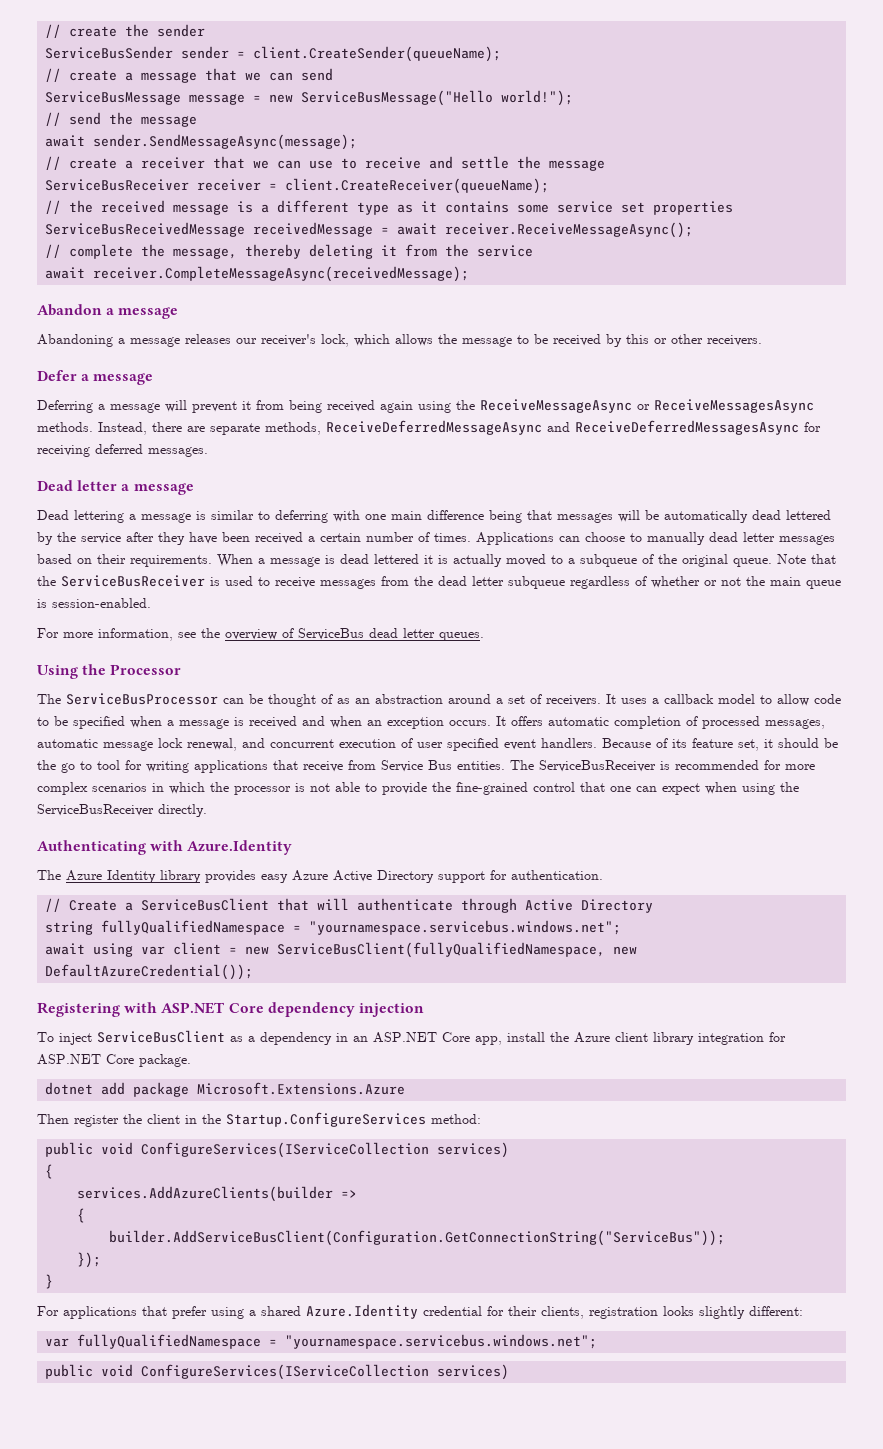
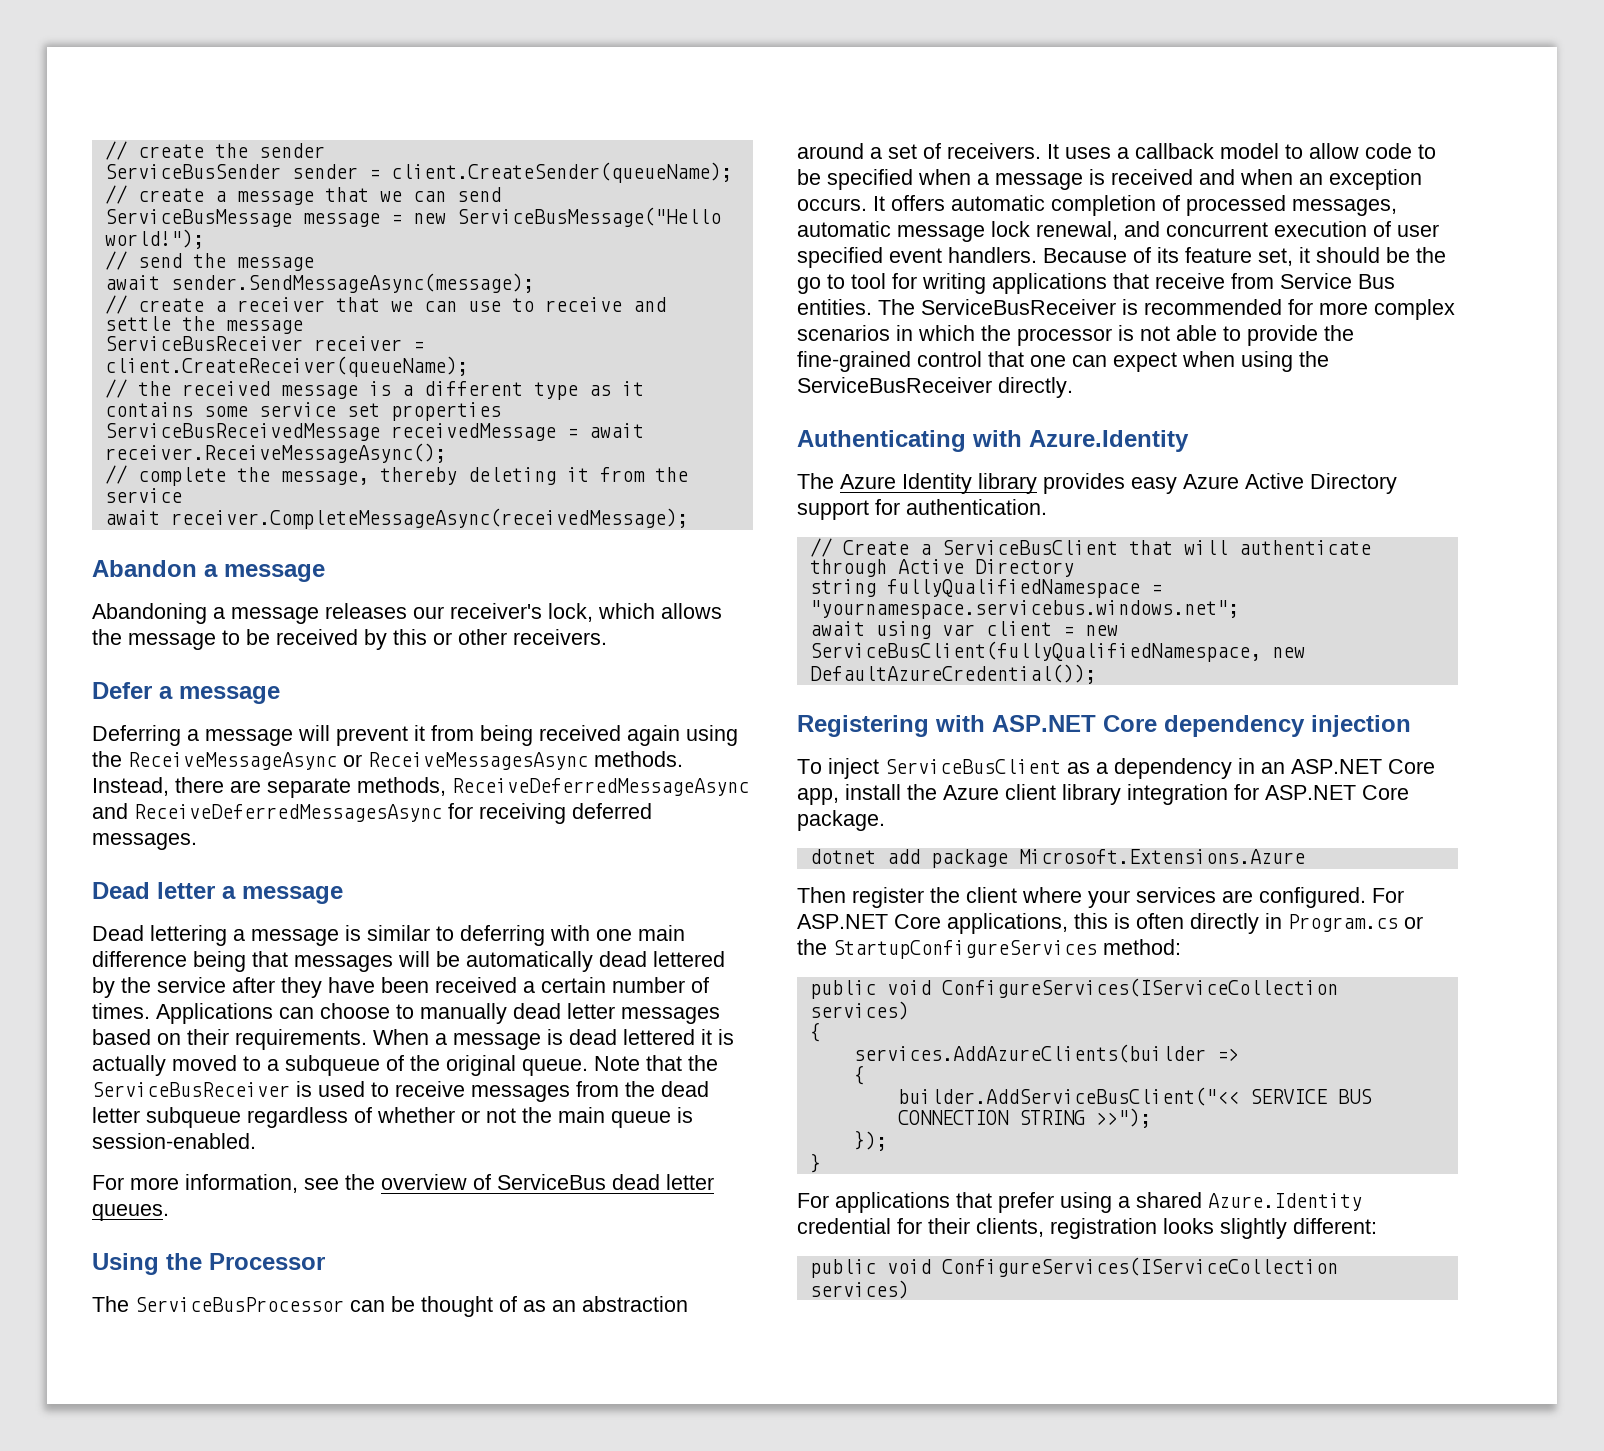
- Then register the client in the Startup.ConfigureServices method:
+ Then register the client where your services are configured. For ASP.NET Core applications, this is often directly in Program.cs or the StartupConfigureServices method:
- builder.AddServiceBusClient(Configuration.GetConnectionString("ServiceBus"));
+ builder.AddServiceBusClient("<< SERVICE BUS CONNECTION STRING >>");
- var fullyQualifiedNamespace = "yournamespace.servicebus.windows.net";

